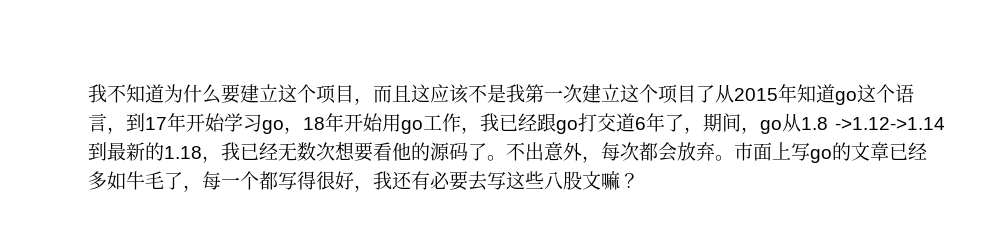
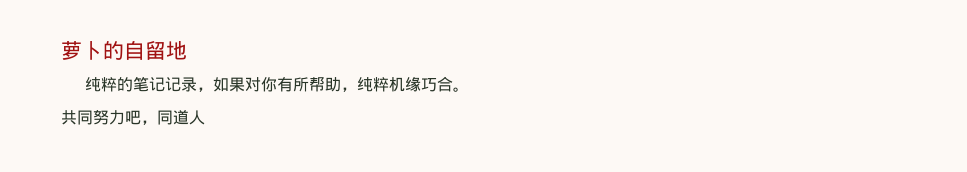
- 我不知道为什么要建立这个项目，而且这应该不是我第一次建立这个项目了从2015年知道go这个语言，到17年开始学习go，18年开始用go工作，我已经跟go打交道6年了，期间，go从1.8 ->1.12->1.14到最新的1.18，我已经无数次想要看他的源码了。不出意外，每次都会放弃。市面上写go的文章已经多如牛毛了，每一个都写得很好，我还有必要去写这些八股文嘛？
+ 萝卜的自留地
+ 纯粹的笔记记录，如果对你有所帮助，纯粹机缘巧合。
+ 共同努力吧，同道人

